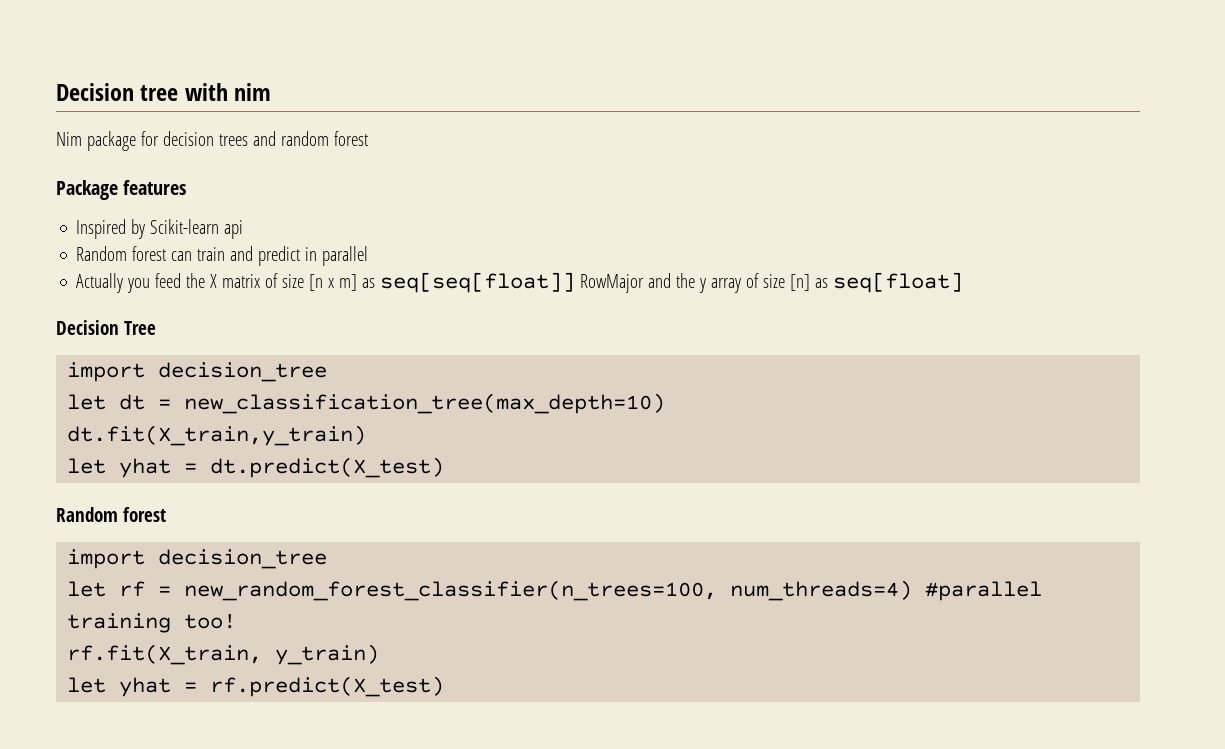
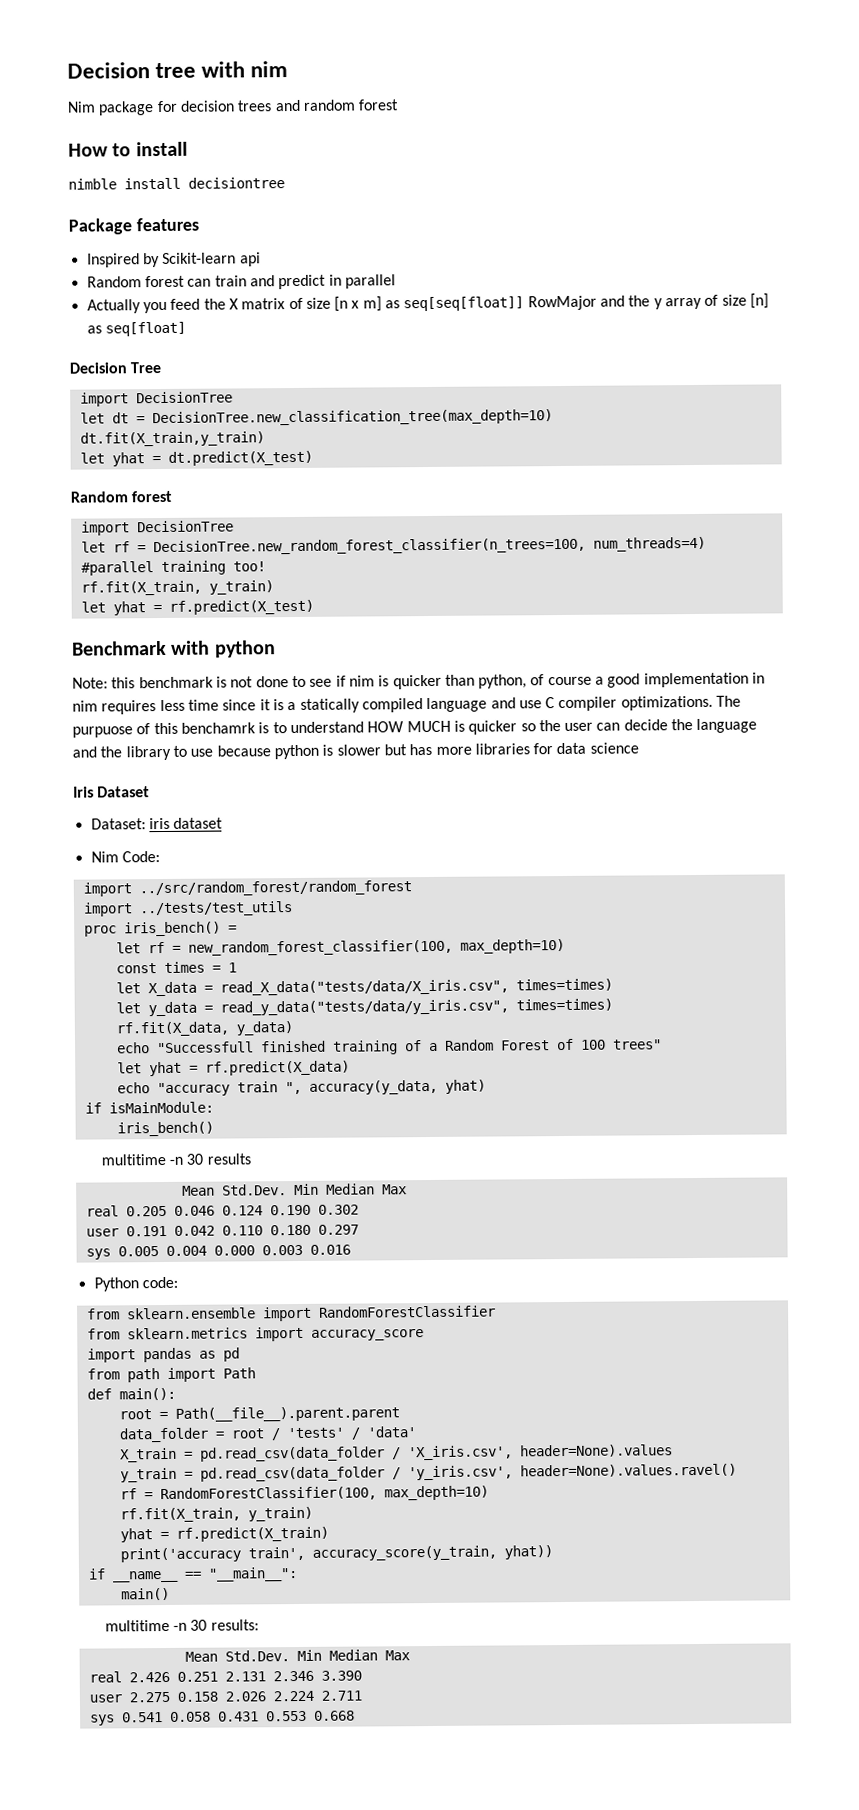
+ How to install
+ nimble install decisiontree
  Decision Tree
- import decision_tree
+ import DecisionTree
- let dt = new_classification_tree(max_depth=10)
+ let dt = DecisionTree.new_classification_tree(max_depth=10)
  let yhat = dt.predict(X_test)
  Random forest
- import decision_tree
- let rf = new_random_forest_classifier(n_trees=100, num_threads=4) #parallel training too!
+ import DecisionTree
+ let rf = DecisionTree.new_random_forest_classifier(n_trees=100, num_threads=4) #parallel training too!
+ Benchmark with python
+ Note: this benchmark is not done to see if nim is quicker than python, of course a good implementation in nim requires less time since it is a statically compiled language and use C compiler optimizations. The purpuose of this benchamrk is to understand HOW MUCH is quicker so the user can decide the language and the library to use because python is slower but has more libraries for data science
+ Iris Dataset
+ Dataset: iris dataset
+ Nim Code:
+ import ../src/random_forest/random_forest
+ import ../tests/test_utils
+ proc iris_bench() =
+ let rf = new_random_forest_classifier(100, max_depth=10)
+ const times = 1
+ let X_data = read_X_data("tests/data/X_iris.csv", times=times)
+ let y_data = read_y_data("tests/data/y_iris.csv", times=times)
+ rf.fit(X_data, y_data)
+ echo "Successfull finished training of a Random Forest of 100 trees"
+ let yhat = rf.predict(X_data)
+ echo "accuracy train ", accuracy(y_data, yhat)
+ if isMainModule:
+ iris_bench()
+ multitime -n 30 results
+ Mean Std.Dev. Min Median Max
+ real 0.205 0.046 0.124 0.190 0.302
+ user 0.191 0.042 0.110 0.180 0.297
+ sys 0.005 0.004 0.000 0.003 0.016
+ Python code:
+ from sklearn.ensemble import RandomForestClassifier
+ from sklearn.metrics import accuracy_score
+ import pandas as pd
+ from path import Path
+ def main():
+ root = Path(__file__).parent.parent
+ data_folder = root / 'tests' / 'data'
+ X_train = pd.read_csv(data_folder / 'X_iris.csv', header=None).values
+ y_train = pd.read_csv(data_folder / 'y_iris.csv', header=None).values.ravel()
+ rf = RandomForestClassifier(100, max_depth=10)
+ rf.fit(X_train, y_train)
+ yhat = rf.predict(X_train)
+ print('accuracy train', accuracy_score(y_train, yhat))
+ if __name__ == "__main__":
+ main()
+ multitime -n 30 results:
+ Mean Std.Dev. Min Median Max
+ real 2.426 0.251 2.131 2.346 3.390
+ user 2.275 0.158 2.026 2.224 2.711
+ sys 0.541 0.058 0.431 0.553 0.668

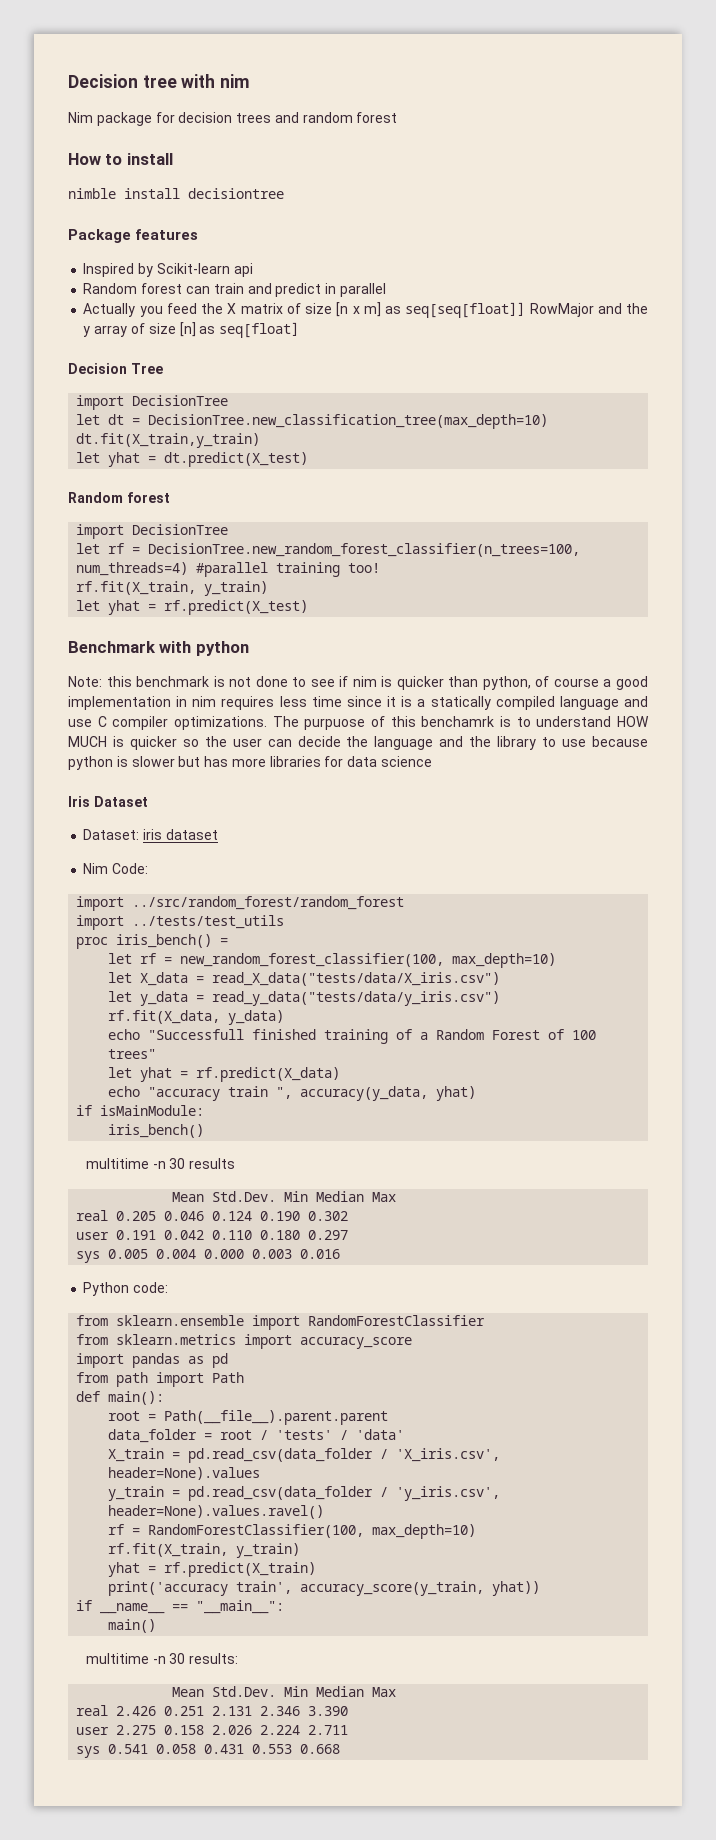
- const times = 1
- let X_data = read_X_data("tests/data/X_iris.csv", times=times)
+ let X_data = read_X_data("tests/data/X_iris.csv")
- let y_data = read_y_data("tests/data/y_iris.csv", times=times)
+ let y_data = read_y_data("tests/data/y_iris.csv")

